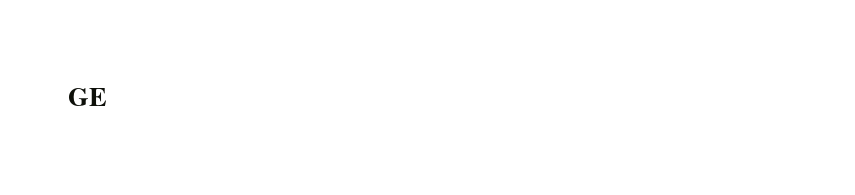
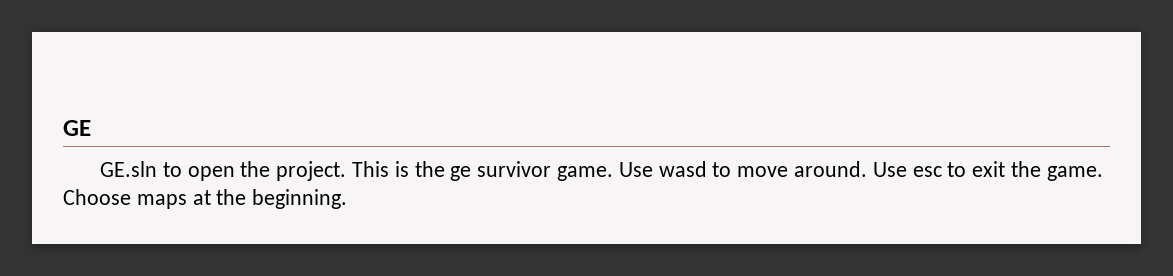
+ GE.sln to open the project. This is the ge survivor game. Use wasd to move around. Use esc to exit the game. Choose maps at the beginning.

